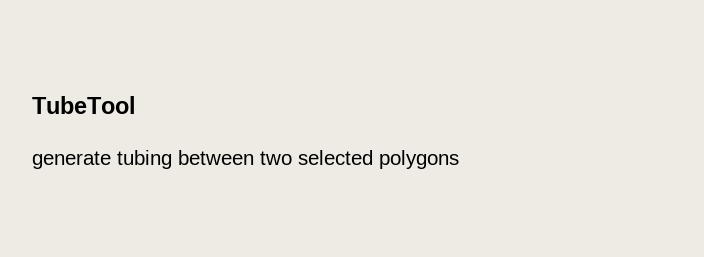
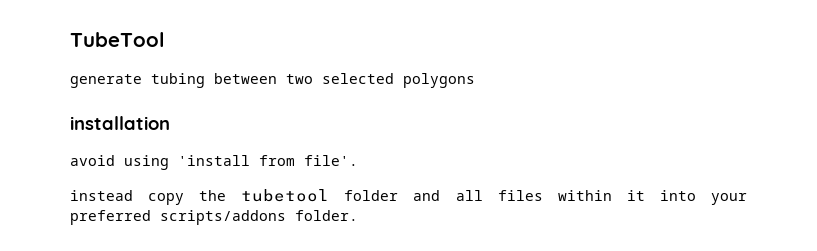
+ installation
+ avoid using 'install from file'.
+ instead copy the tubetool folder and all files within it into your preferred scripts/addons folder.

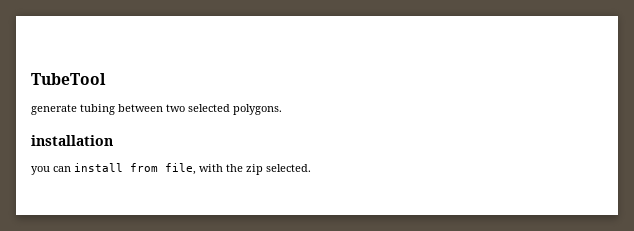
- generate tubing between two selected polygons
+ generate tubing between two selected polygons.
- avoid using 'install from file'.
- instead copy the tubetool folder and all files within it into your preferred scripts/addons folder.
+ you can install from file, with the zip selected.

